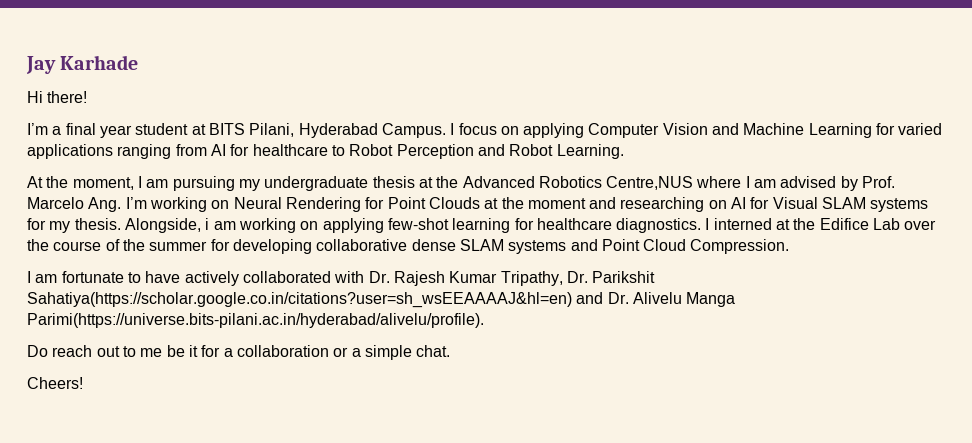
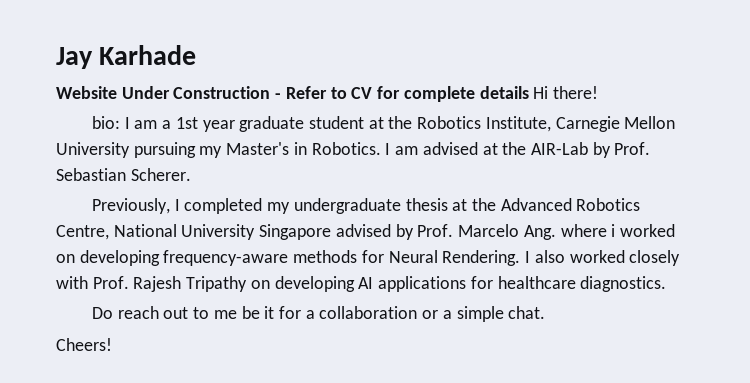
- Hi there!
- I’m a final year student at BITS Pilani, Hyderabad Campus. I focus on applying Computer Vision and Machine Learning for varied applications ranging from AI for healthcare to Robot Perception and Robot Learning.
- At the moment, I am pursuing my undergraduate thesis at the Advanced Robotics Centre,NUS where I am advised by Prof. Marcelo Ang. I’m working on Neural Rendering for Point Clouds at the moment and researching on AI for Visual SLAM systems for my thesis. Alongside, i am working on applying few-shot learning for healthcare diagnostics. I interned at the Edifice Lab over the course of the summer for developing collaborative dense SLAM systems and Point Cloud Compression.
- I am fortunate to have actively collaborated with Dr. Rajesh Kumar Tripathy, Dr. Parikshit Sahatiya(https://scholar.google.co.in/citations?user=sh_wsEEAAAAJ&hl=en) and Dr. Alivelu Manga Parimi(https://universe.bits-pilani.ac.in/hyderabad/alivelu/profile).
+ Website Under Construction - Refer to CV for complete details Hi there!
+ bio: I am a 1st year graduate student at the Robotics Institute, Carnegie Mellon University pursuing my Master's in Robotics. I am advised at the AIR-Lab by Prof. Sebastian Scherer.
+ Previously, I completed my undergraduate thesis at the Advanced Robotics Centre, National University Singapore advised by Prof. Marcelo Ang. where i worked on developing frequency-aware methods for Neural Rendering. I also worked closely with Prof. Rajesh Tripathy on developing AI applications for healthcare diagnostics.

